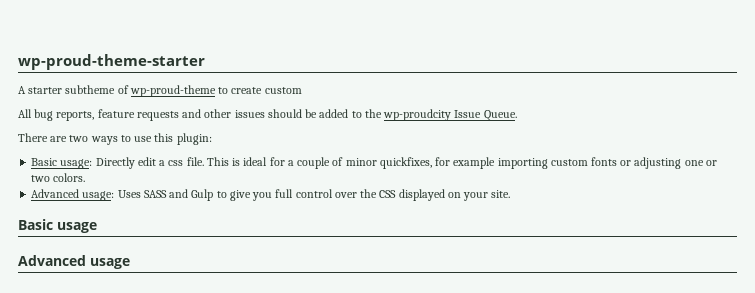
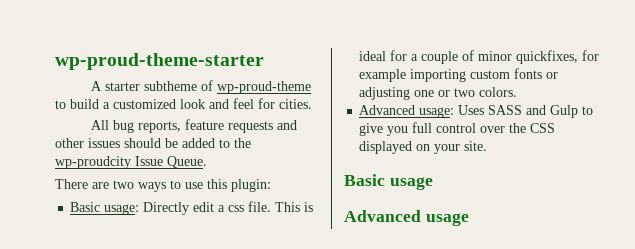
- A starter subtheme of wp-proud-theme to create custom
+ A starter subtheme of wp-proud-theme to build a customized look and feel for cities.

